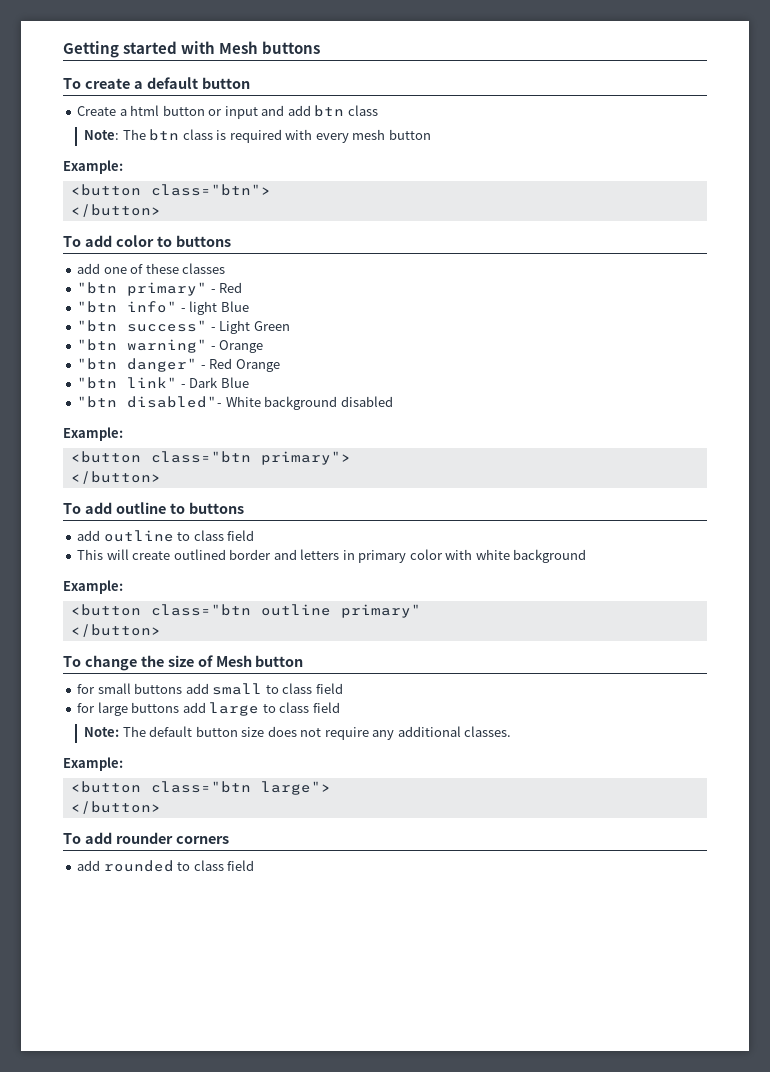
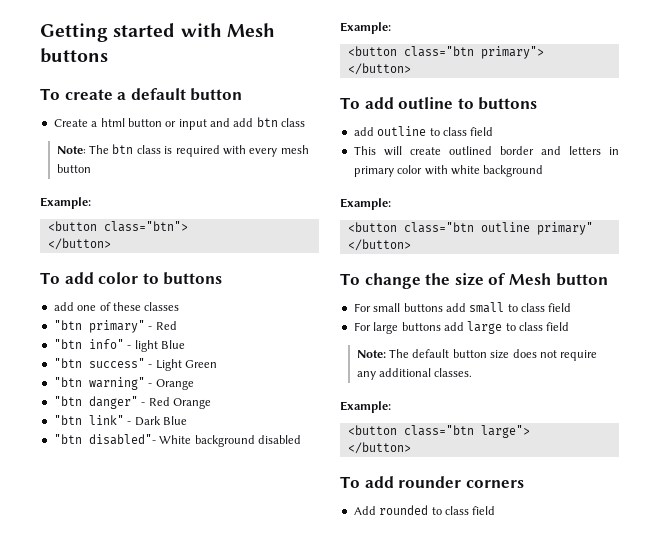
- for small buttons add small to class field
+ For small buttons add small to class field
- for large buttons add large to class field
+ For large buttons add large to class field
- add rounded to class field
+ Add rounded to class field

